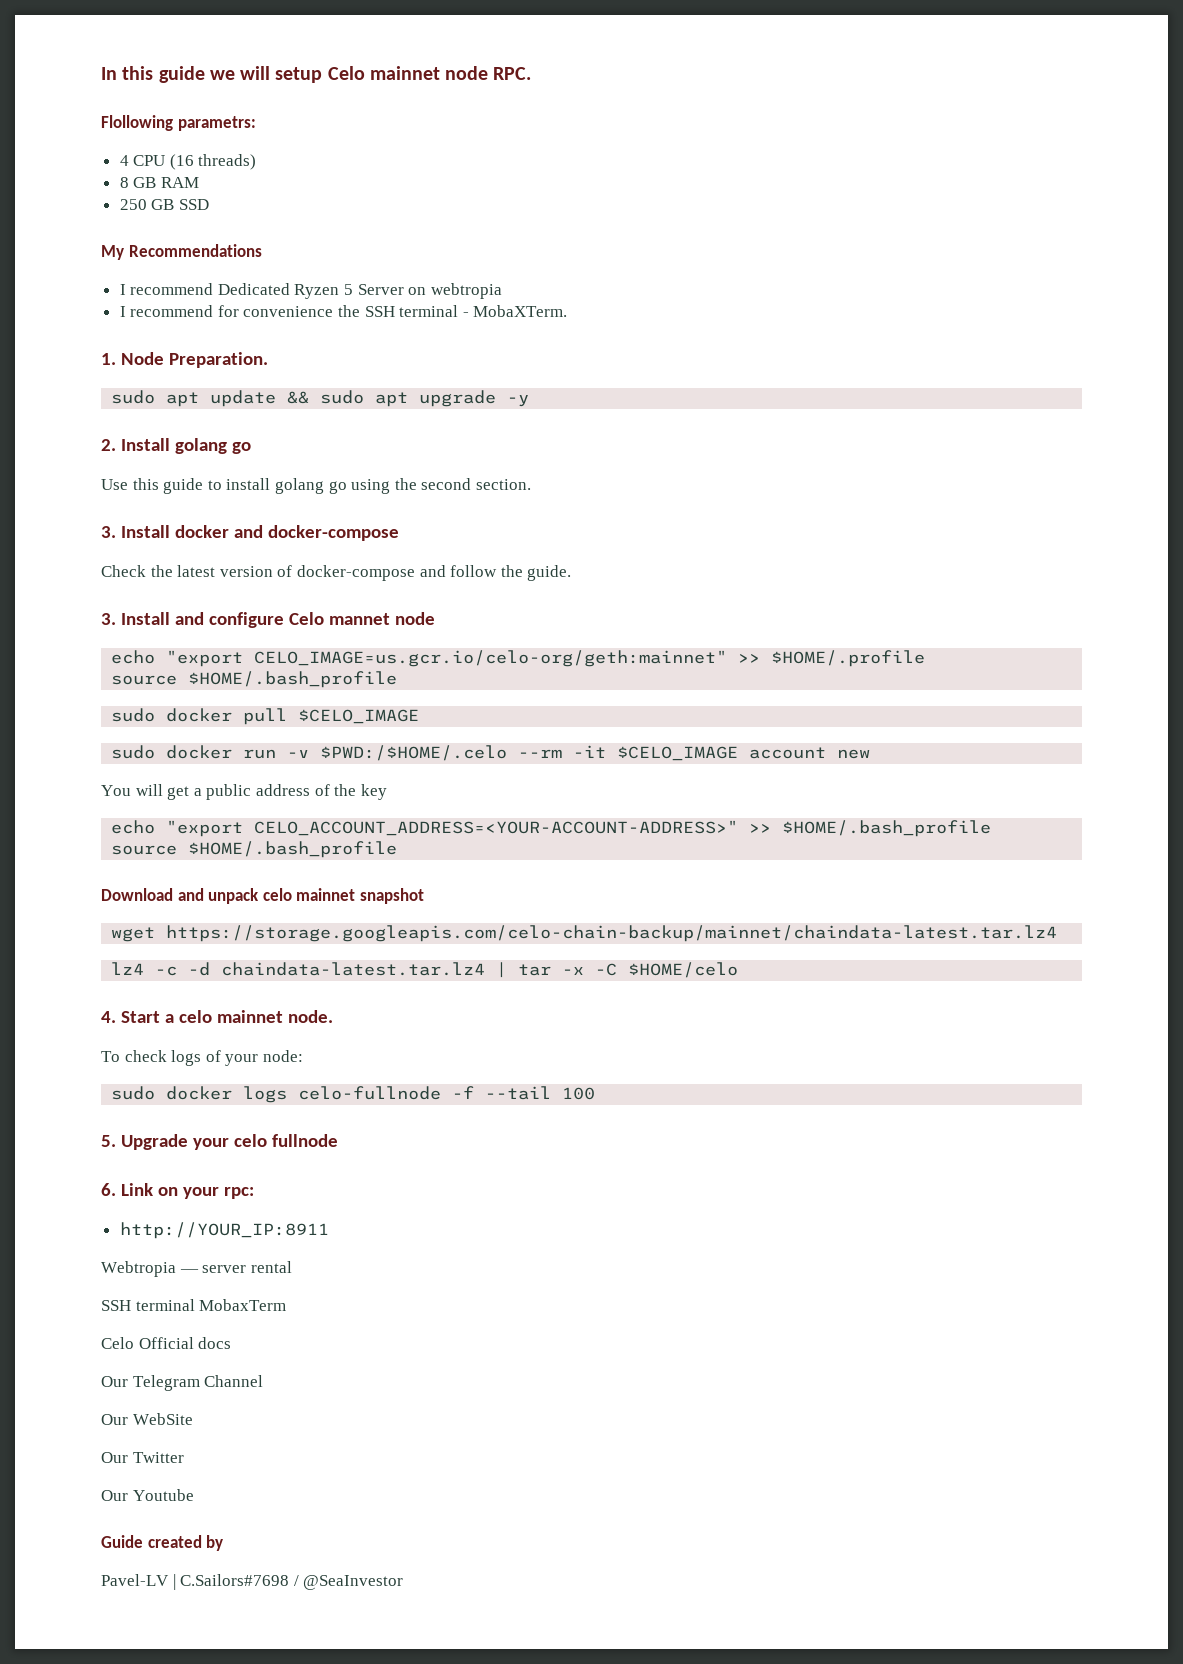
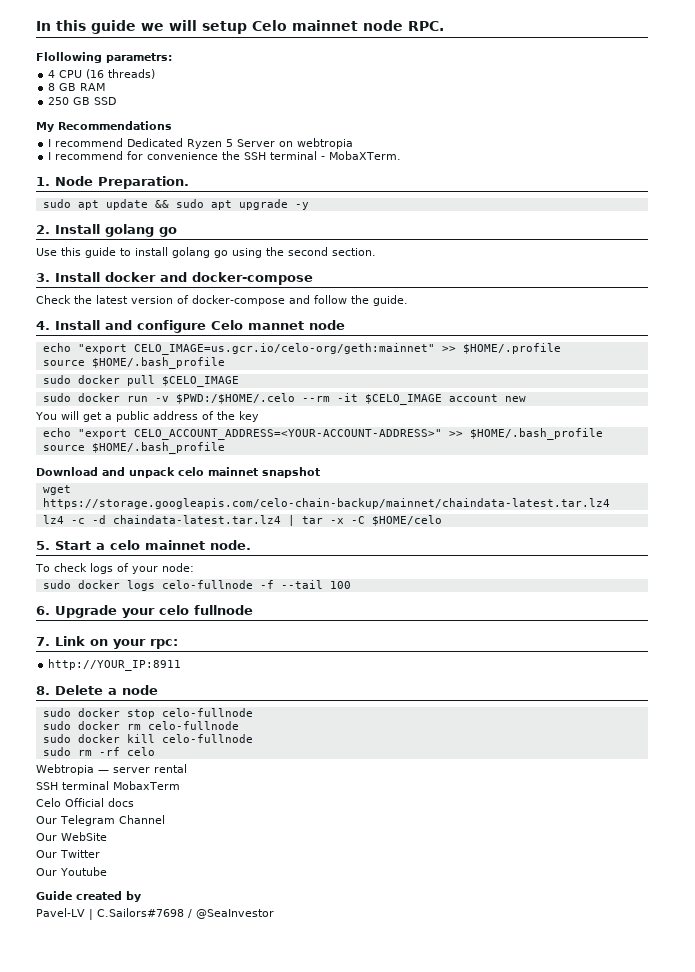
- 3. Install and configure Celo mannet node
+ 4. Install and configure Celo mannet node
- 4. Start a celo mainnet node.
+ 5. Start a celo mainnet node.
- 5. Upgrade your celo fullnode
+ 6. Upgrade your celo fullnode
- 6. Link on your rpc:
+ 7. Link on your rpc:
+ 8. Delete a node
+ sudo docker stop celo-fullnode
+ sudo docker rm celo-fullnode
+ sudo docker kill celo-fullnode
+ sudo rm -rf celo

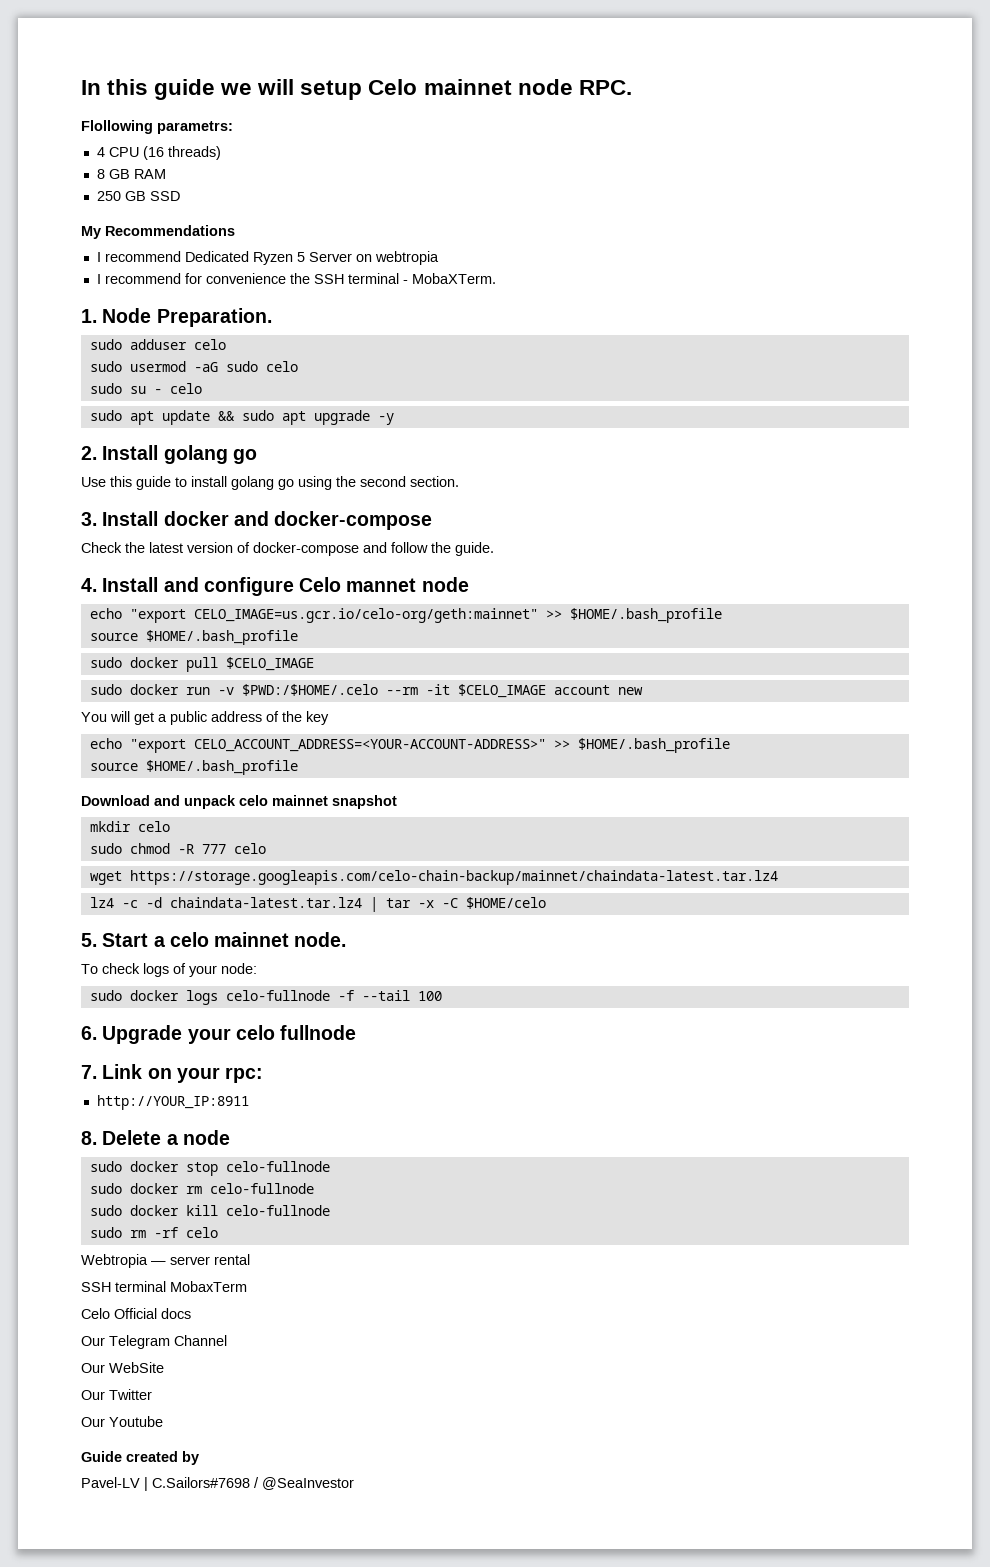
+ sudo adduser celo
+ sudo usermod -aG sudo celo
+ sudo su - celo
- echo "export CELO_IMAGE=us.gcr.io/celo-org/geth:mainnet" >> $HOME/.profile
+ echo "export CELO_IMAGE=us.gcr.io/celo-org/geth:mainnet" >> $HOME/.bash_profile
+ mkdir celo
+ sudo chmod -R 777 celo

